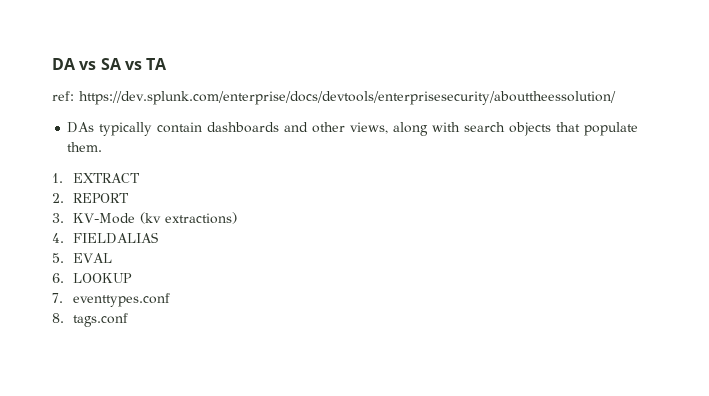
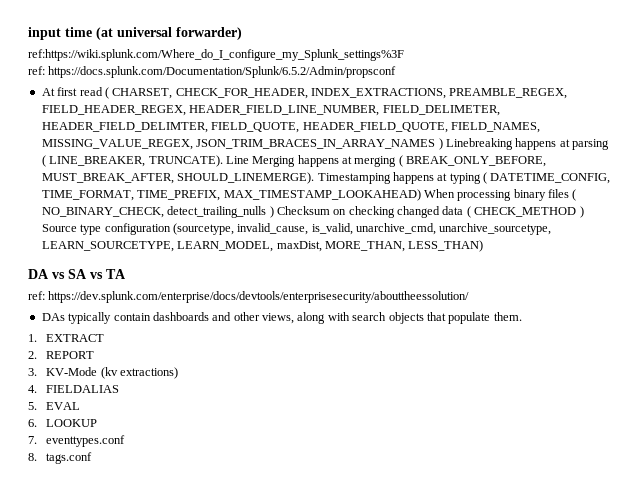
+ input time (at universal forwarder)
+ ref:https://wiki.splunk.com/Where_do_I_configure_my_Splunk_settings%3F
+ ref: https://docs.splunk.com/Documentation/Splunk/6.5.2/Admin/propsconf
+ At first read ( CHARSET, CHECK_FOR_HEADER, INDEX_EXTRACTIONS, PREAMBLE_REGEX, FIELD_HEADER_REGEX, HEADER_FIELD_LINE_NUMBER, FIELD_DELIMETER, HEADER_FIELD_DELIMTER, FIELD_QUOTE, HEADER_FIELD_QUOTE, FIELD_NAMES, MISSING_VALUE_REGEX, JSON_TRIM_BRACES_IN_ARRAY_NAMES ) Linebreaking happens at parsing ( LINE_BREAKER, TRUNCATE). Line Merging happens at merging ( BREAK_ONLY_BEFORE, MUST_BREAK_AFTER, SHOULD_LINEMERGE). Timestamping happens at typing ( DATETIME_CONFIG, TIME_FORMAT, TIME_PREFIX, MAX_TIMESTAMP_LOOKAHEAD) When processing binary files ( NO_BINARY_CHECK, detect_trailing_nulls ) Checksum on checking changed data ( CHECK_METHOD ) Source type configuration (sourcetype, invalid_cause, is_valid, unarchive_cmd, unarchive_sourcetype, LEARN_SOURCETYPE, LEARN_MODEL, maxDist, MORE_THAN, LESS_THAN)

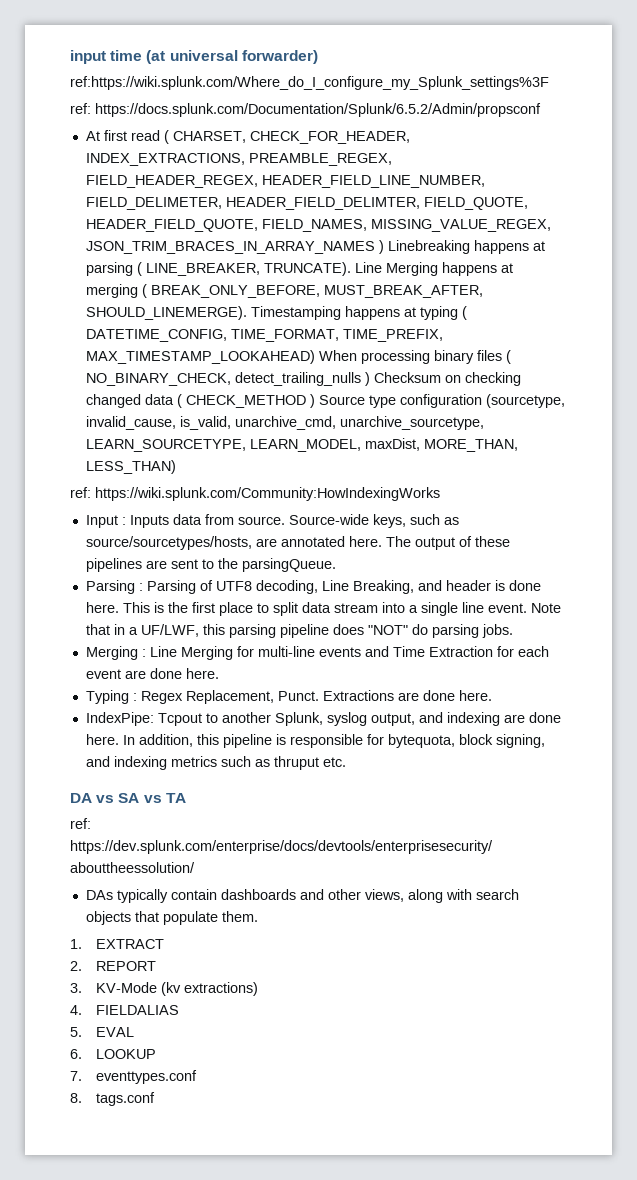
+ ref: https://wiki.splunk.com/Community:HowIndexingWorks
+ Input : Inputs data from source. Source-wide keys, such as source/sourcetypes/hosts, are annotated here. The output of these pipelines are sent to the parsingQueue.
+ Parsing : Parsing of UTF8 decoding, Line Breaking, and header is done here. This is the first place to split data stream into a single line event. Note that in a UF/LWF, this parsing pipeline does "NOT" do parsing jobs.
+ Merging : Line Merging for multi-line events and Time Extraction for each event are done here.
+ Typing : Regex Replacement, Punct. Extractions are done here.
+ IndexPipe: Tcpout to another Splunk, syslog output, and indexing are done here. In addition, this pipeline is responsible for bytequota, block signing, and indexing metrics such as thruput etc.

